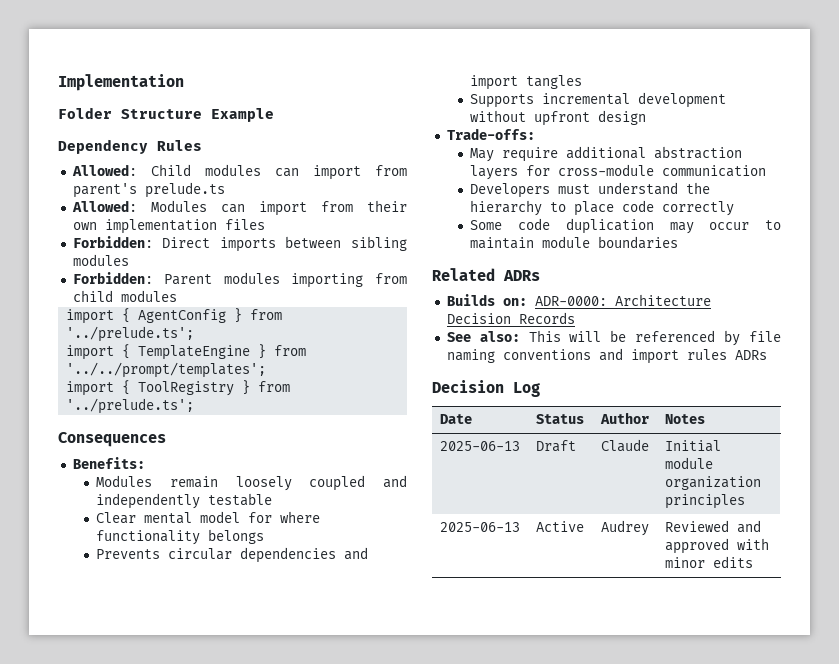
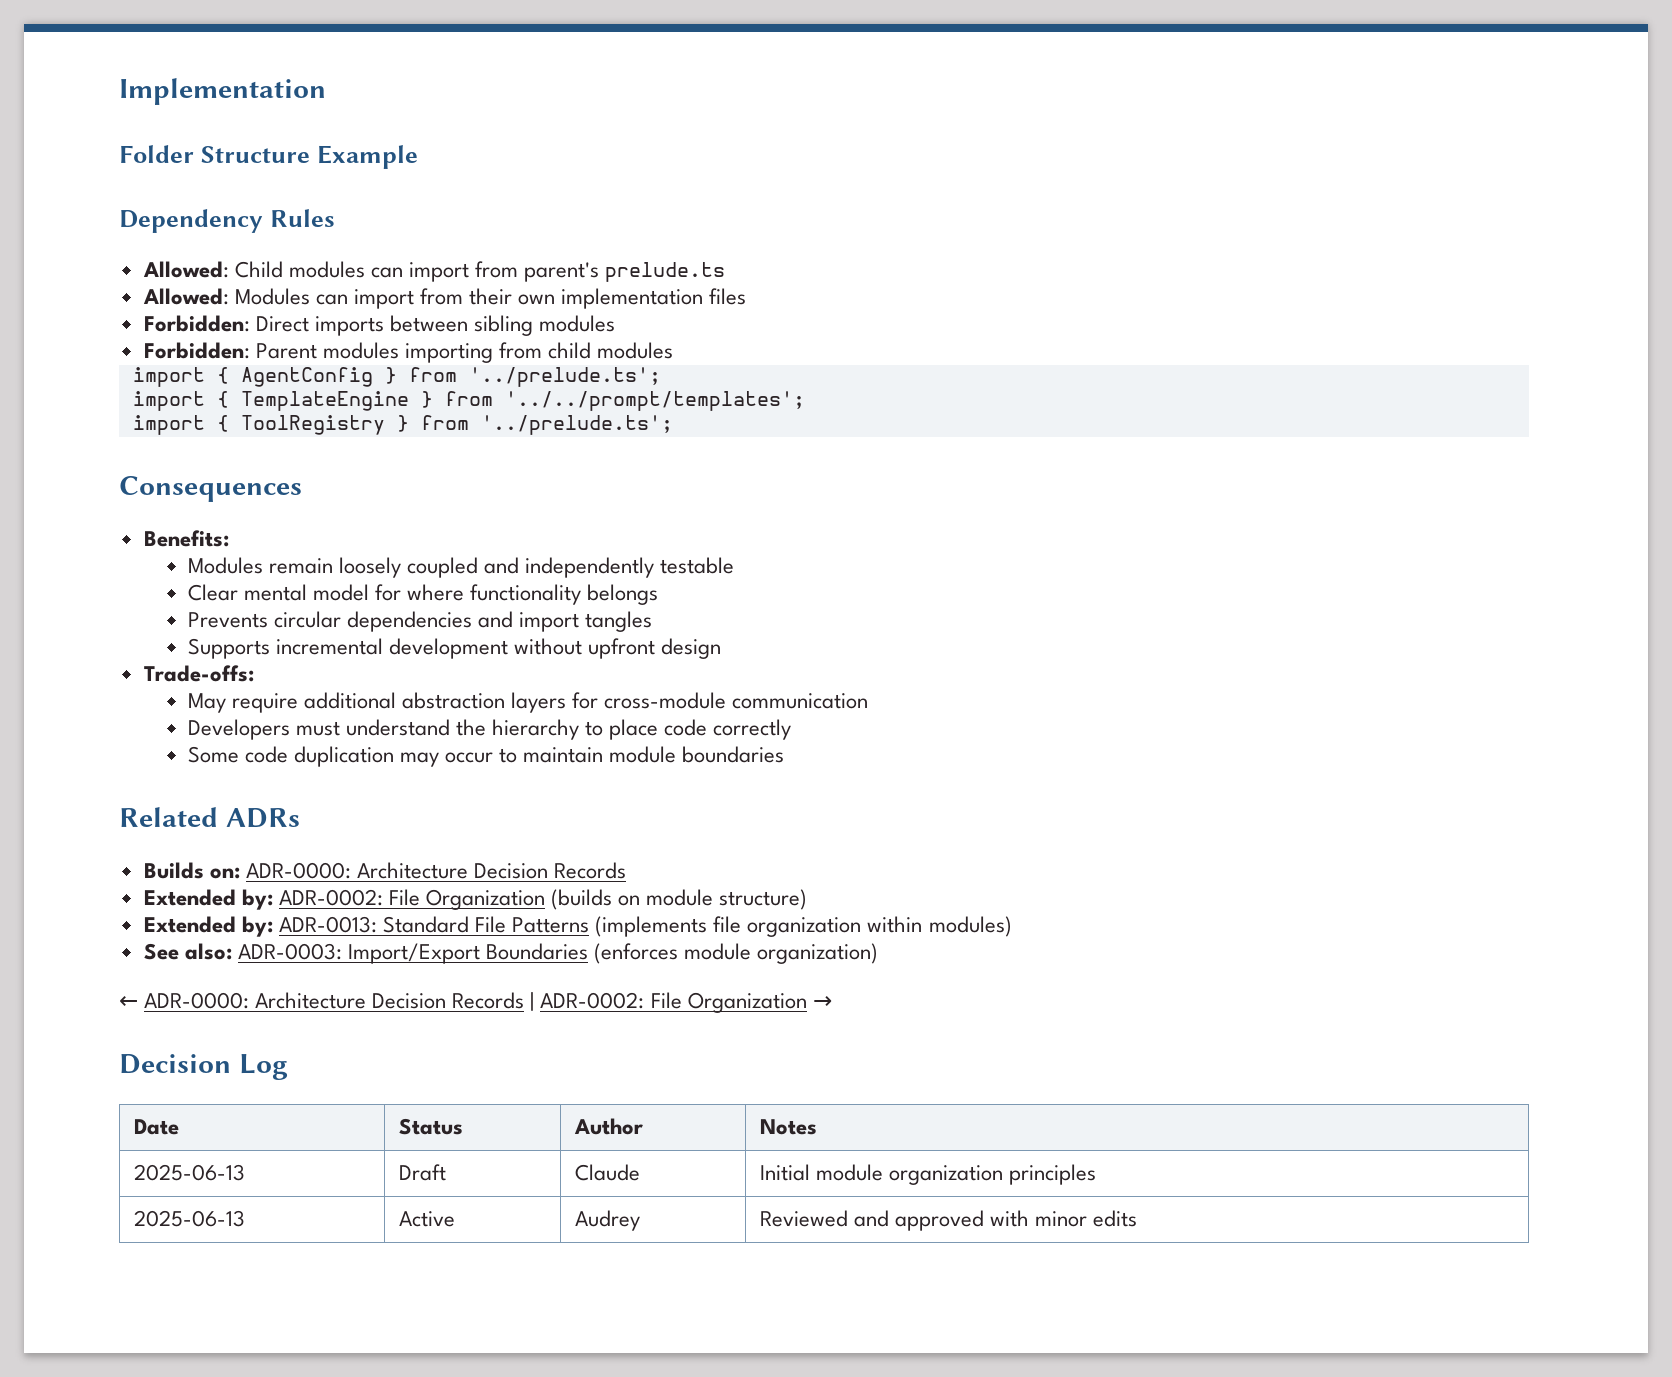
- See also: This will be referenced by file naming conventions and import rules ADRs
+ Extended by: ADR-0002: File Organization (builds on module structure)
+ Extended by: ADR-0013: Standard File Patterns (implements file organization within modules)
+ See also: ADR-0003: Import/Export Boundaries (enforces module organization)
+ ← ADR-0000: Architecture Decision Records | ADR-0002: File Organization →

